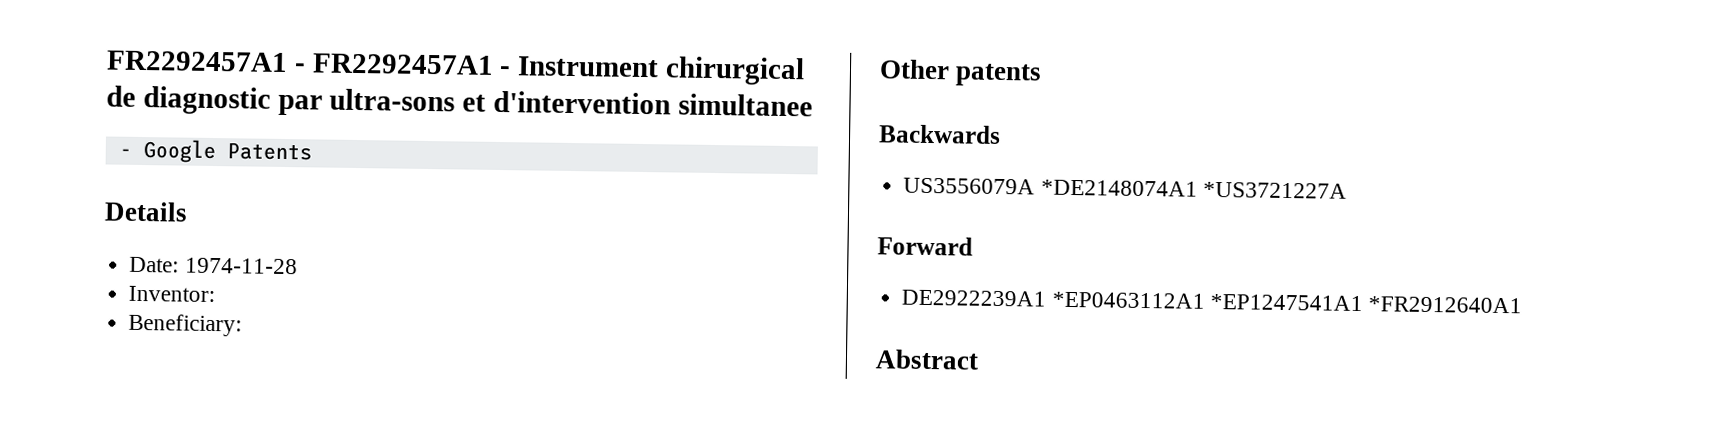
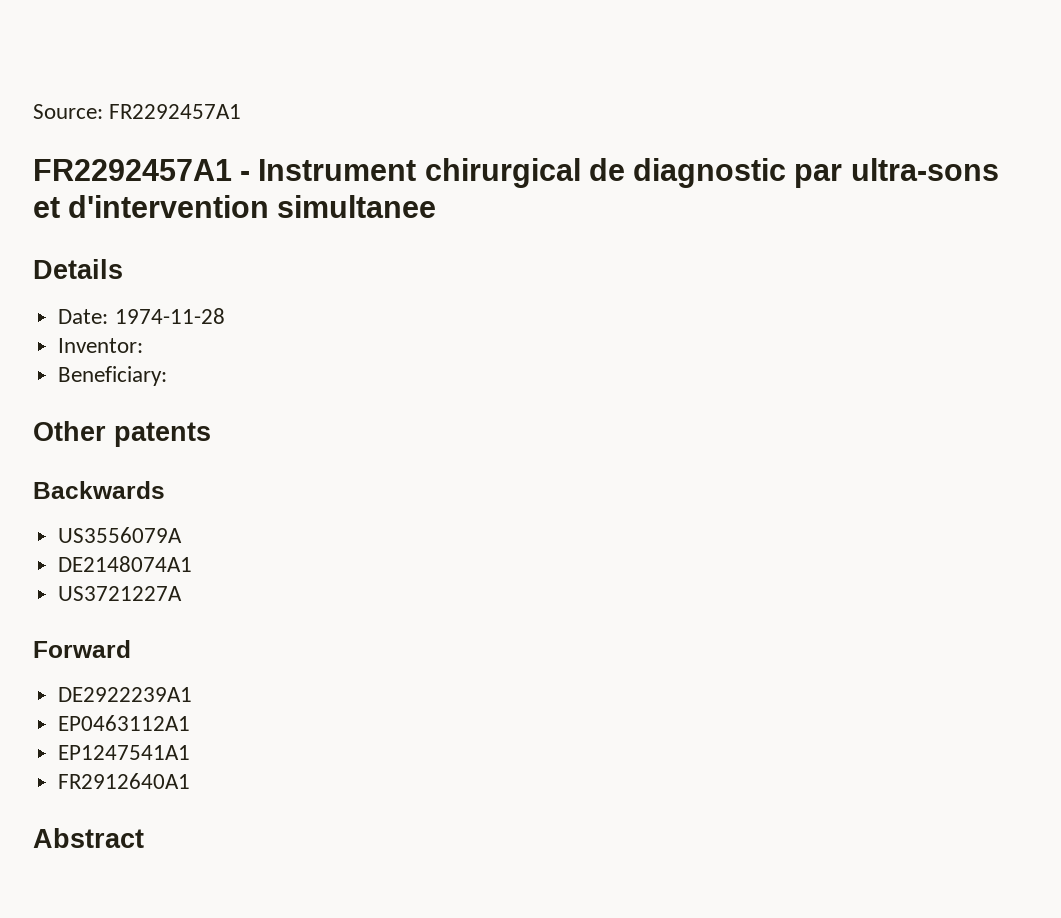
- FR2292457A1 - FR2292457A1 - Instrument chirurgical de diagnostic par ultra-sons et d'intervention simultanee
+ Source: FR2292457A1
+ FR2292457A1 - Instrument chirurgical de diagnostic par ultra-sons et d'intervention simultanee
- - Google Patents
- US3556079A *DE2148074A1 *US3721227A
+ US3556079A
+ DE2148074A1
+ US3721227A
- DE2922239A1 *EP0463112A1 *EP1247541A1 *FR2912640A1
+ DE2922239A1
+ EP0463112A1
+ EP1247541A1
+ FR2912640A1

